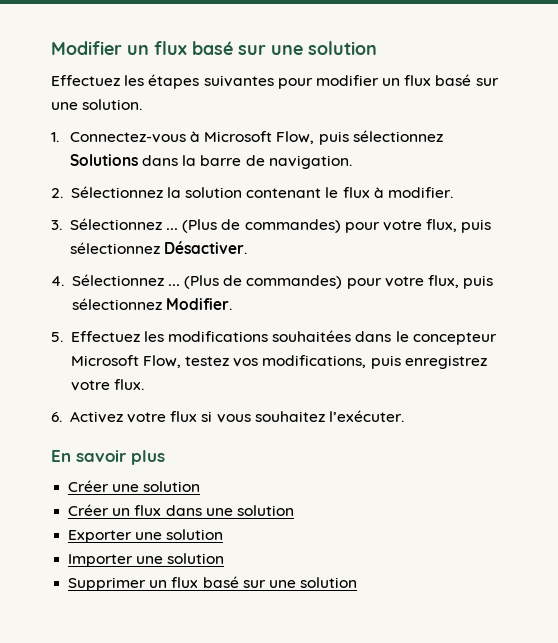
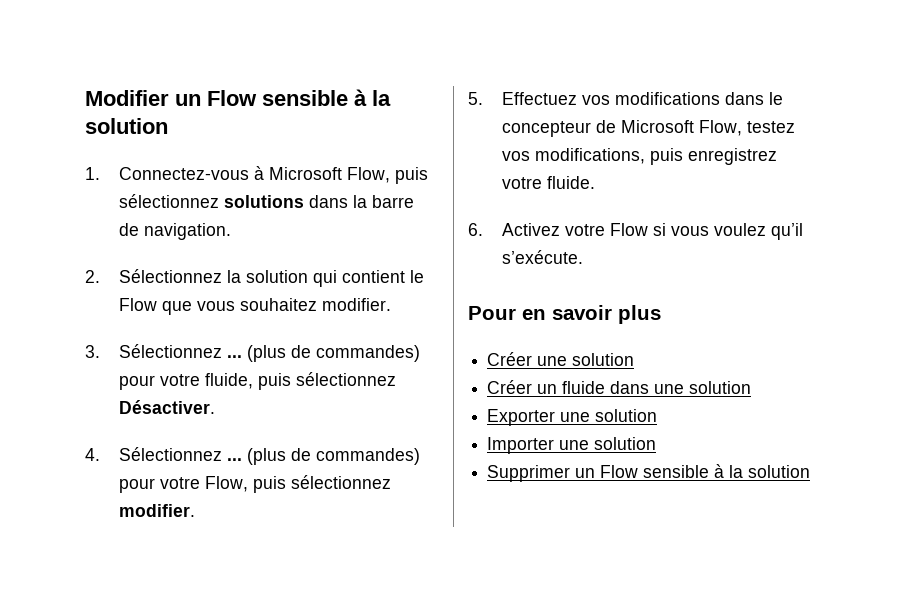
- Modifier un flux basé sur une solution
- Effectuez les étapes suivantes pour modifier un flux basé sur une solution.
+ Modifier un Flow sensible à la solution
- 1. Connectez-vous à Microsoft Flow, puis sélectionnez Solutions dans la barre de navigation.
+ 1. Connectez-vous à Microsoft Flow, puis sélectionnez solutions dans la barre de navigation.
- 2. Sélectionnez la solution contenant le flux à modifier.
+ 2. Sélectionnez la solution qui contient le Flow que vous souhaitez modifier.
- (Plus de commandes) pour votre flux, puis sélectionnez Désactiver.
+ (plus de commandes) pour votre fluide, puis sélectionnez Désactiver.
- (Plus de commandes) pour votre flux, puis sélectionnez Modifier.
+ (plus de commandes) pour votre Flow, puis sélectionnez modifier.
- 5. Effectuez les modifications souhaitées dans le concepteur Microsoft Flow, testez vos modifications, puis enregistrez votre flux.
+ 5. Effectuez vos modifications dans le concepteur de Microsoft Flow, testez vos modifications, puis enregistrez votre fluide.
- 6. Activez votre flux si vous souhaitez l’exécuter.
- En savoir plus
+ 6. Activez votre Flow si vous voulez qu’il s’exécute.
+ Pour en savoir plus
- Créer un flux dans une solution
+ Créer un fluide dans une solution
- Supprimer un flux basé sur une solution
+ Supprimer un Flow sensible à la solution

